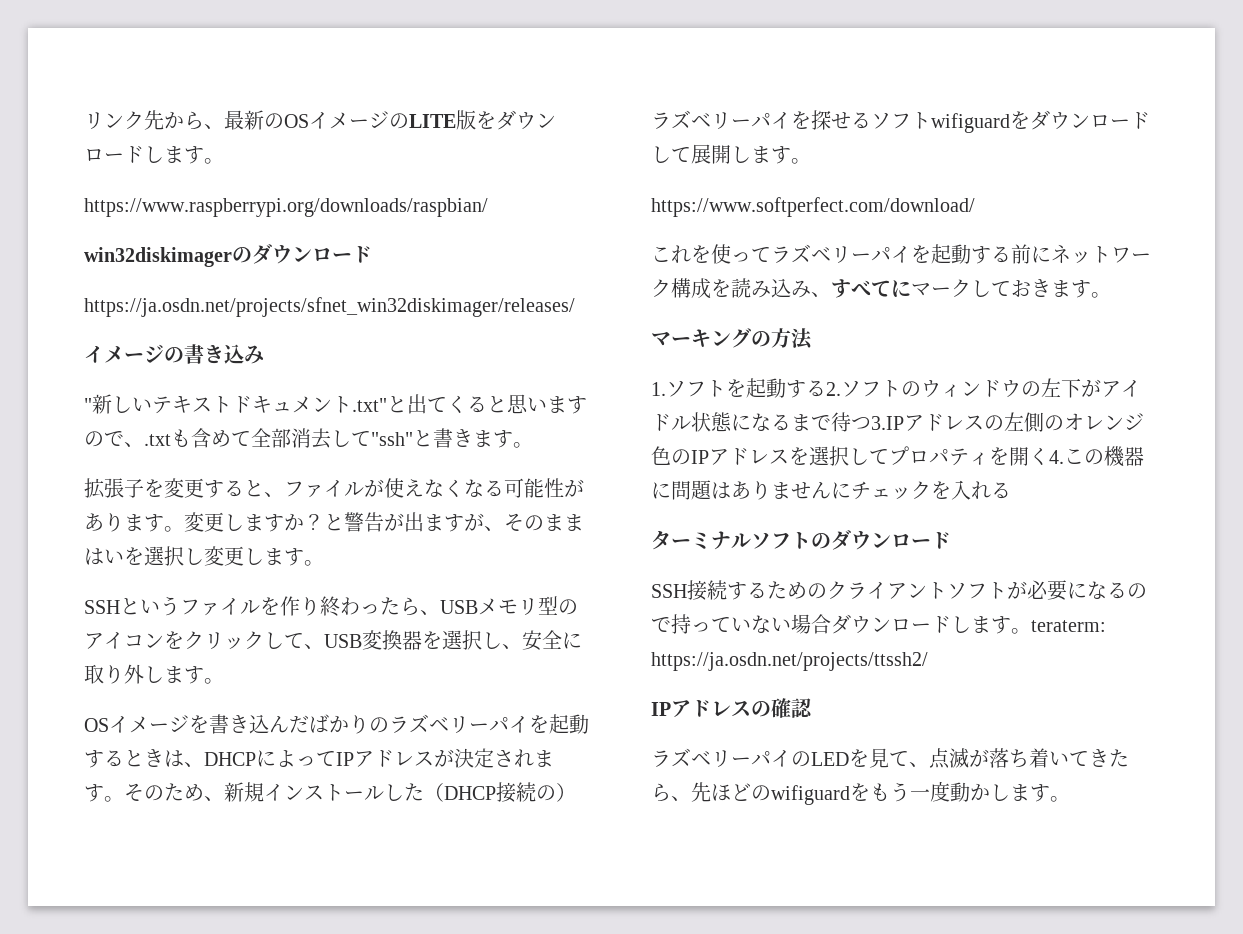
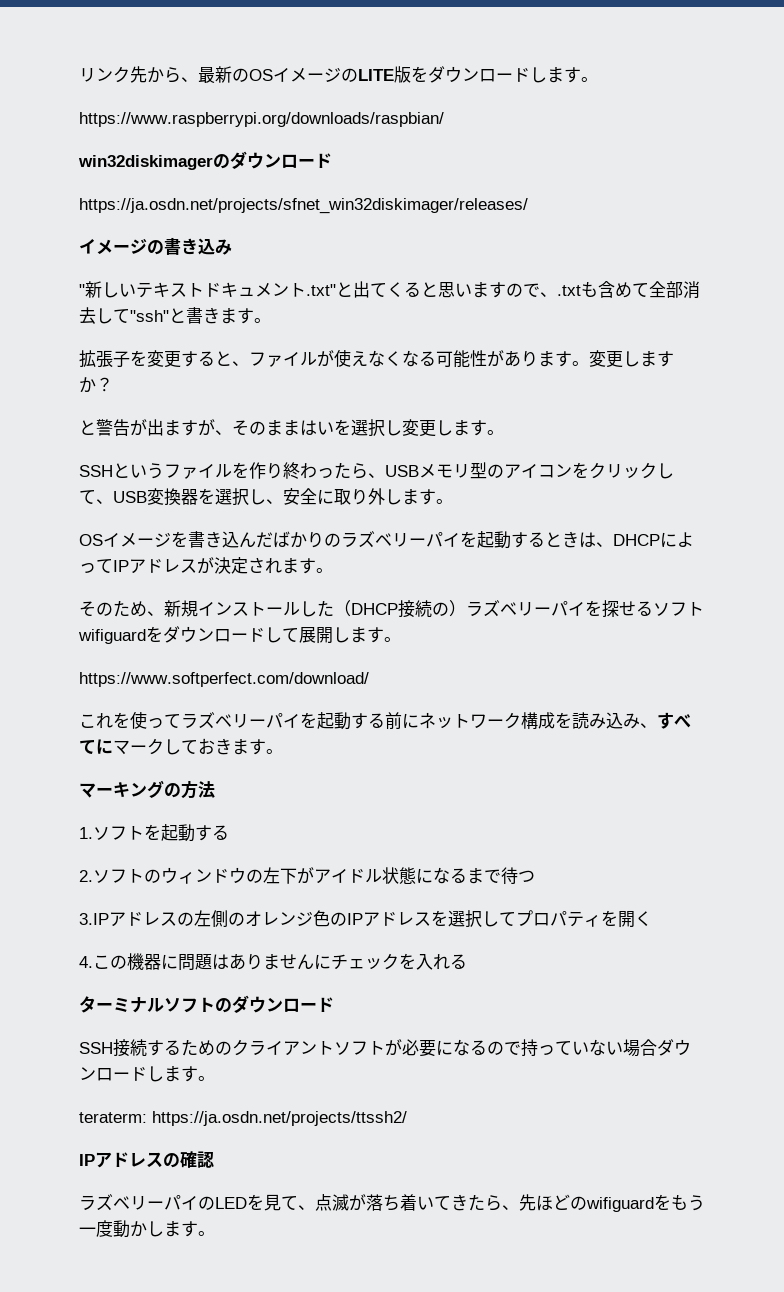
- 変更しますか？と警告が出ますが、そのままはいを選択し変更します。
+ 変更しますか？
+ と警告が出ますが、そのままはいを選択し変更します。
- OSイメージを書き込んだばかりのラズベリーパイを起動するときは、DHCPによってIPアドレスが決定されます。そのため、新規インストールした（DHCP接続の）ラズベリーパイを探せるソフトwifiguardをダウンロードして展開します。
+ OSイメージを書き込んだばかりのラズベリーパイを起動するときは、DHCPによってIPアドレスが決定されます。
+ そのため、新規インストールした（DHCP接続の）ラズベリーパイを探せるソフトwifiguardをダウンロードして展開します。
- 1.ソフトを起動する2.ソフトのウィンドウの左下がアイドル状態になるまで待つ3.IPアドレスの左側のオレンジ色のIPアドレスを選択してプロパティを開く4.この機器に問題はありませんにチェックを入れる
+ 1.ソフトを起動する
+ 2.ソフトのウィンドウの左下がアイドル状態になるまで待つ
+ 3.IPアドレスの左側のオレンジ色のIPアドレスを選択してプロパティを開く
+ 4.この機器に問題はありませんにチェックを入れる
- SSH接続するためのクライアントソフトが必要になるので持っていない場合ダウンロードします。teraterm: https://ja.osdn.net/projects/ttssh2/
+ SSH接続するためのクライアントソフトが必要になるので持っていない場合ダウンロードします。
+ teraterm: https://ja.osdn.net/projects/ttssh2/

